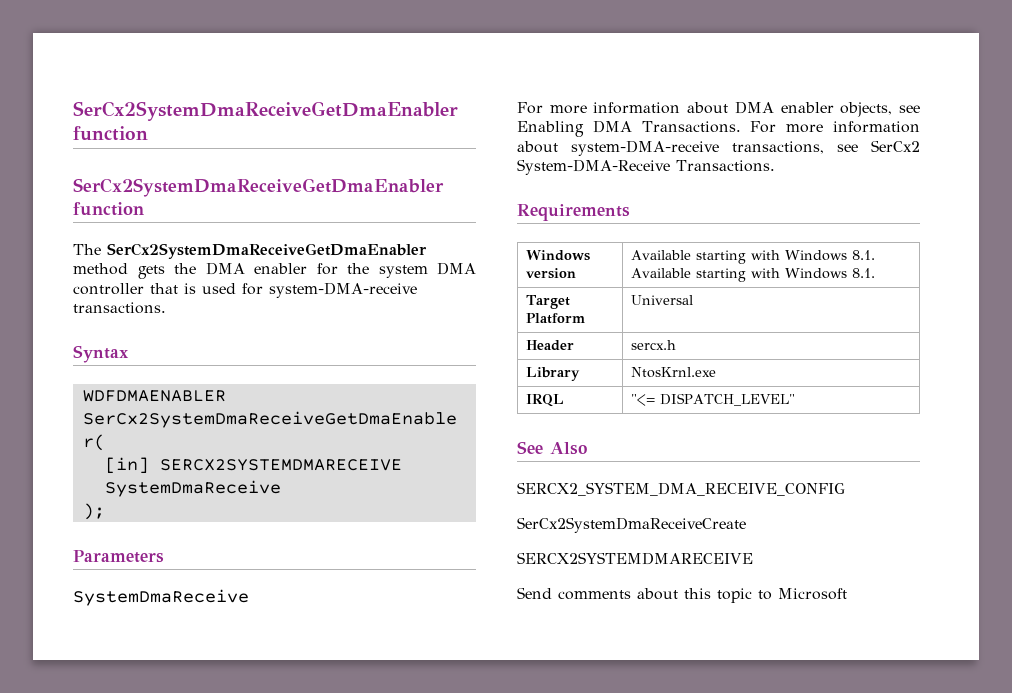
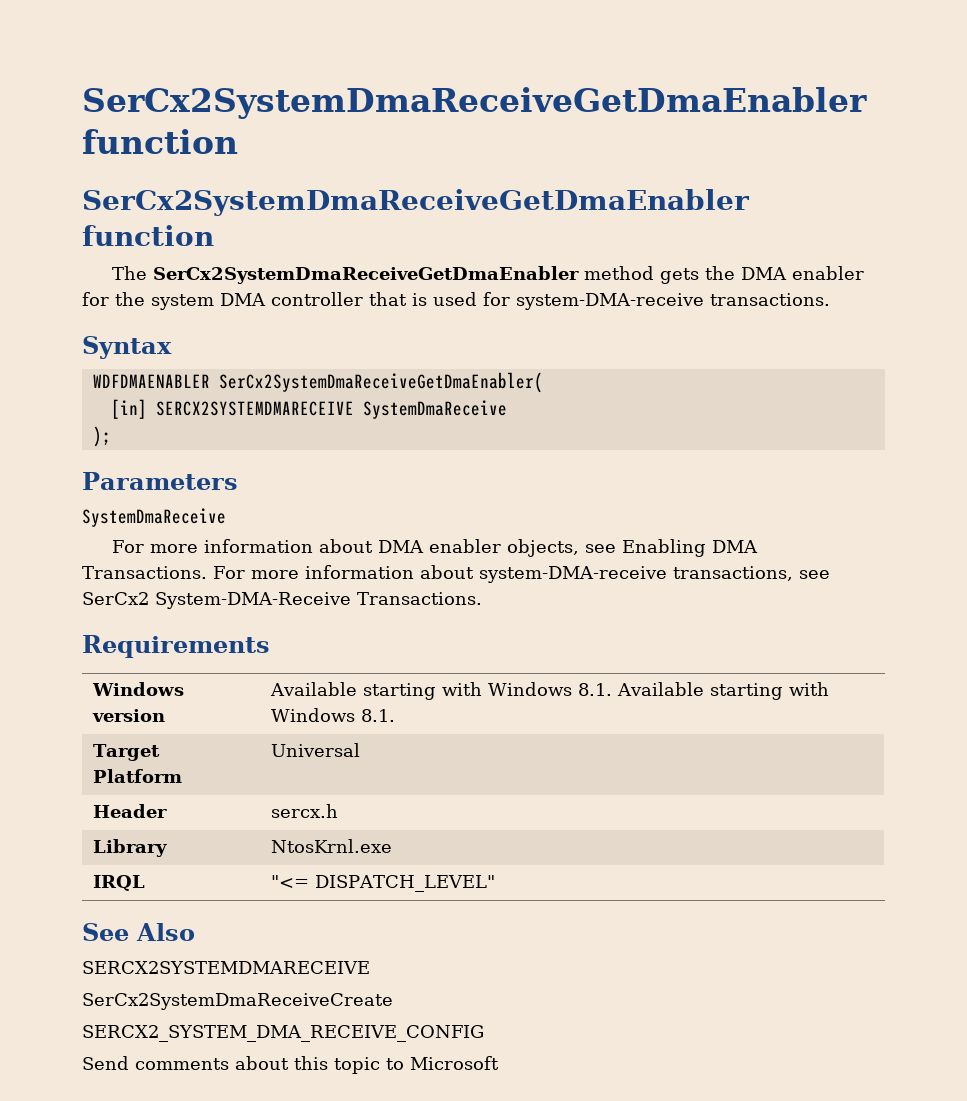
  See Also
- SERCX2_SYSTEM_DMA_RECEIVE_CONFIG
+ SERCX2SYSTEMDMARECEIVE
  SerCx2SystemDmaReceiveCreate
- SERCX2SYSTEMDMARECEIVE
+ SERCX2_SYSTEM_DMA_RECEIVE_CONFIG

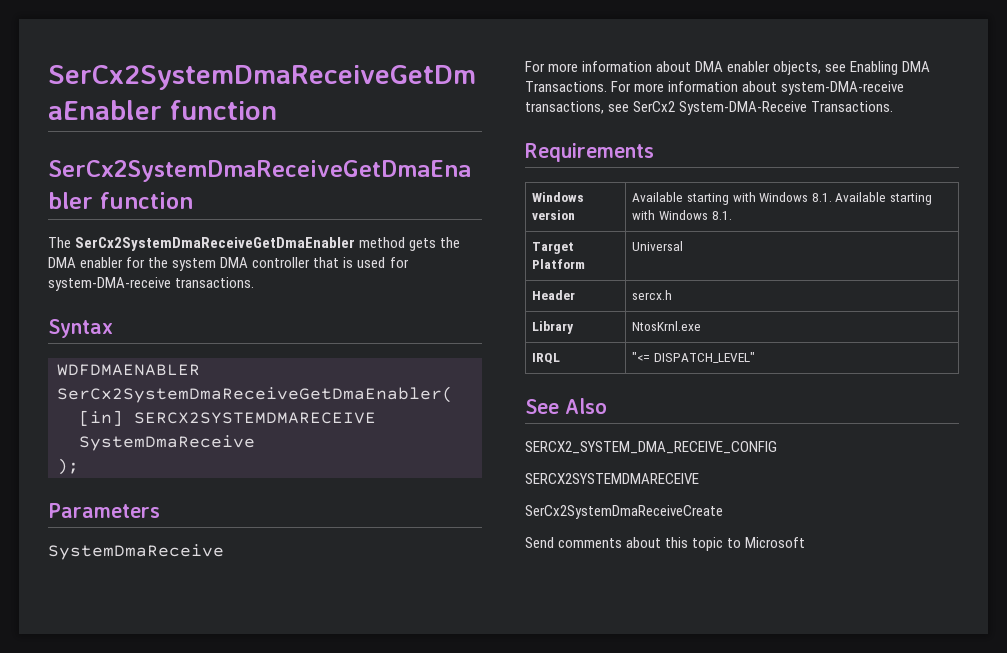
+ SERCX2_SYSTEM_DMA_RECEIVE_CONFIG
- SERCX2_SYSTEM_DMA_RECEIVE_CONFIG

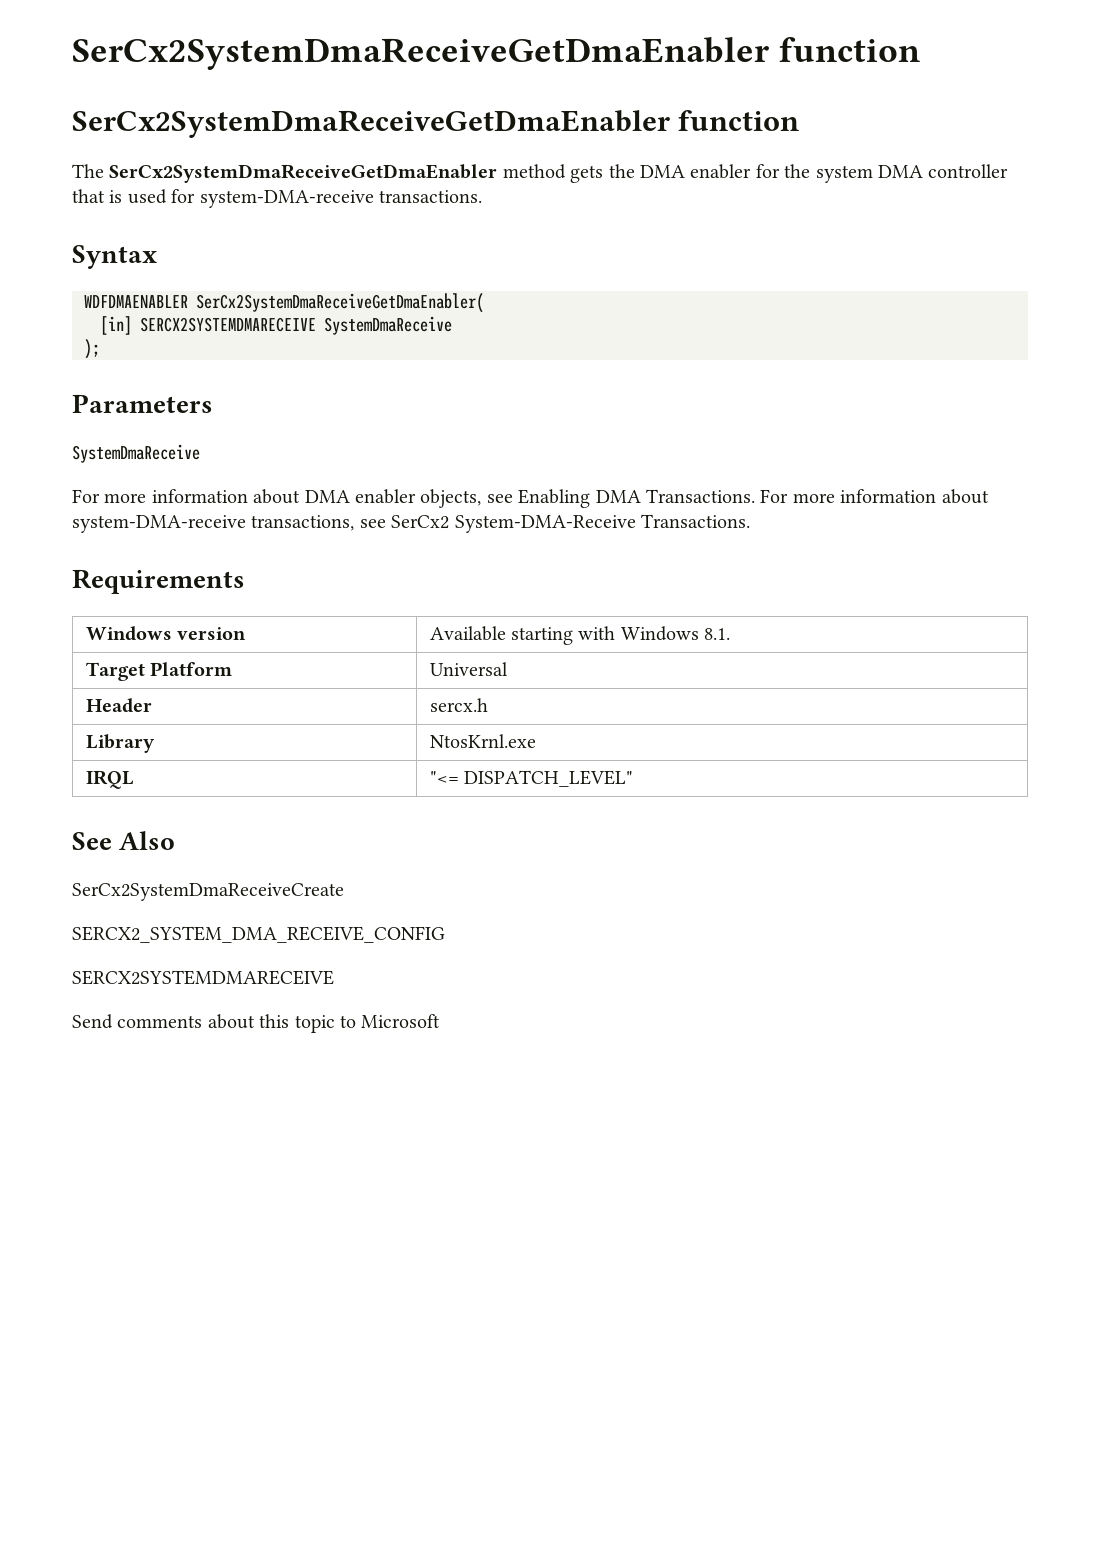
- Windows version | Available starting with Windows 8.1. Available starting with Windows 8.1.
+ Windows version | Available starting with Windows 8.1.
+ SerCx2SystemDmaReceiveCreate
- SerCx2SystemDmaReceiveCreate

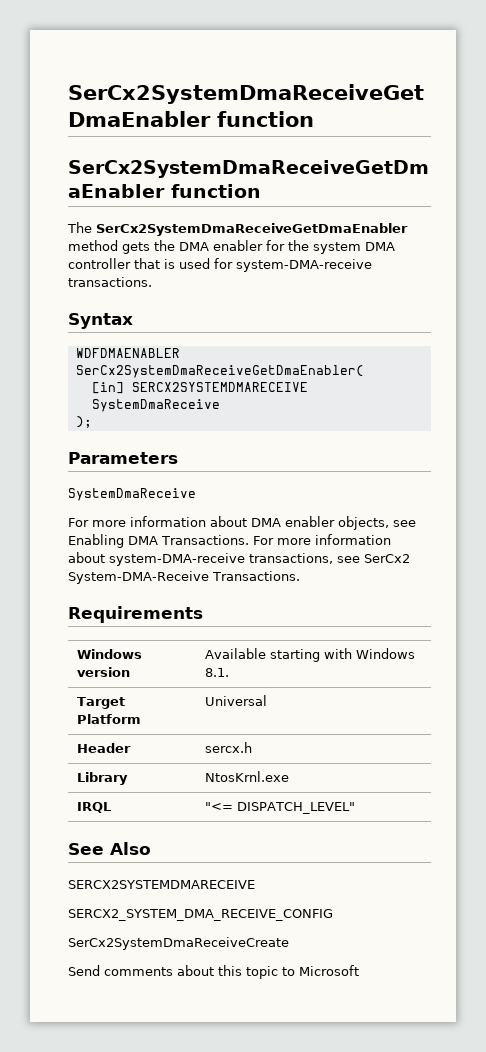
  See Also
- SerCx2SystemDmaReceiveCreate
+ SERCX2SYSTEMDMARECEIVE
  SERCX2_SYSTEM_DMA_RECEIVE_CONFIG
- SERCX2SYSTEMDMARECEIVE
+ SerCx2SystemDmaReceiveCreate

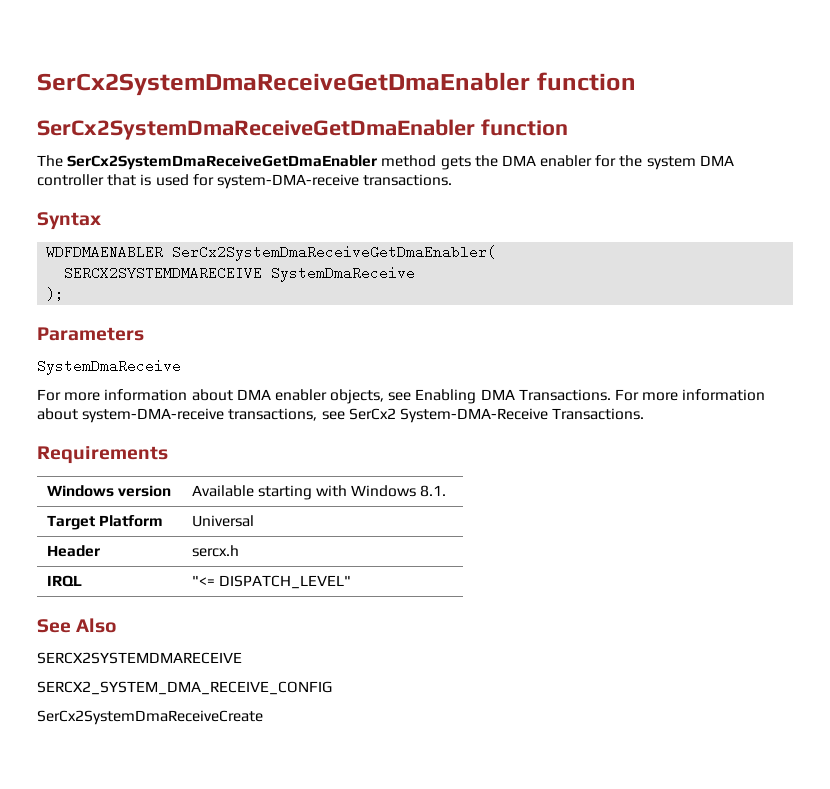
- [in] SERCX2SYSTEMDMARECEIVE SystemDmaReceive
+ SERCX2SYSTEMDMARECEIVE SystemDmaReceive
- Library | NtosKrnl.exe
- Send comments about this topic to Microsoft

